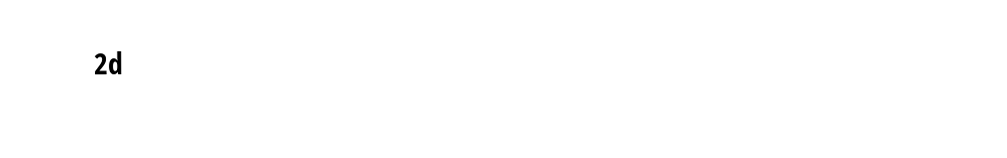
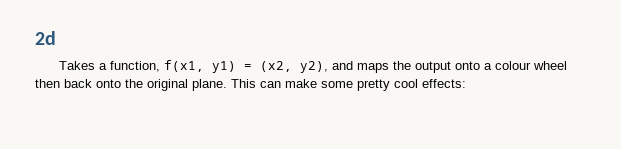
+ Takes a function, f(x1, y1) = (x2, y2), and maps the output onto a colour wheel then back onto the original plane. This can make some pretty cool effects:

